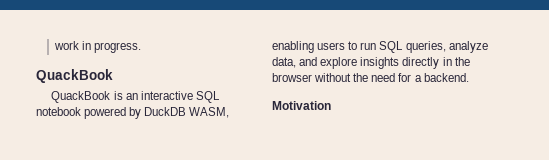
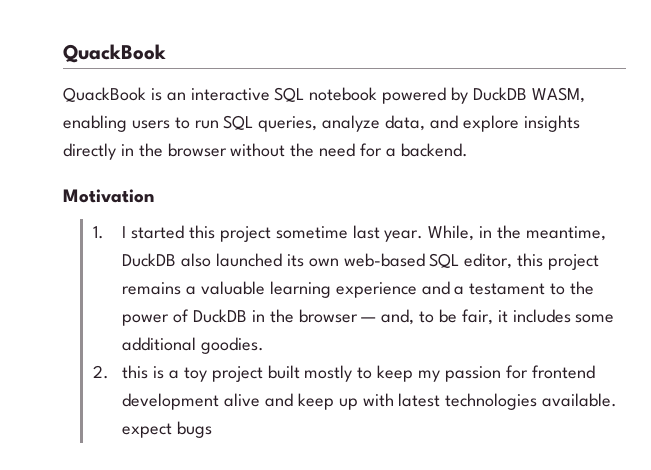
- work in progress.
+ 1. I started this project sometime last year. While, in the meantime, DuckDB also launched its own web-based SQL editor, this project remains a valuable learning experience and a testament to the power of DuckDB in the browser — and, to be fair, it includes some additional goodies.
+ 2. this is a toy project built mostly to keep my passion for frontend development alive and keep up with latest technologies available. expect bugs

